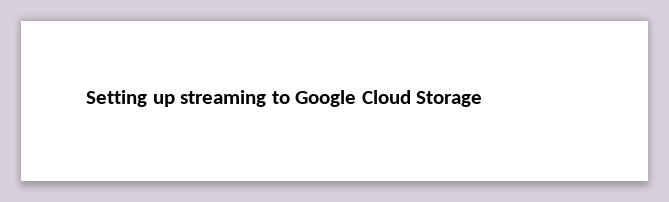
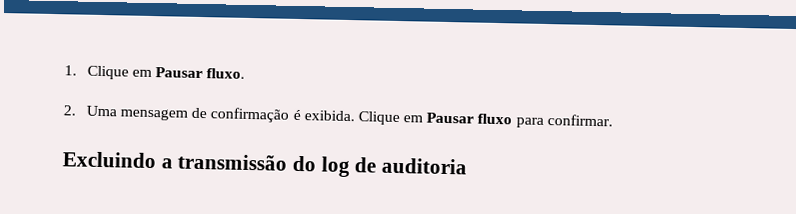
- Setting up streaming to Google Cloud Storage
+ 1. Clique em Pausar fluxo.
+ 2. Uma mensagem de confirmação é exibida. Clique em Pausar fluxo para confirmar.
+ Excluindo a transmissão do log de auditoria

